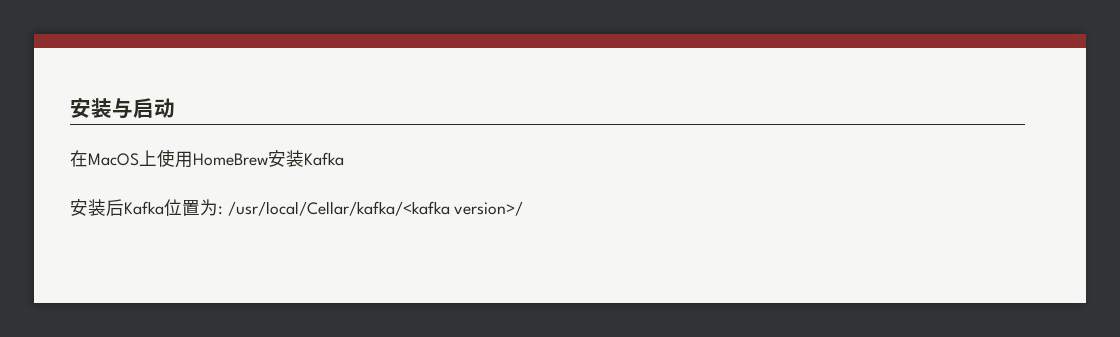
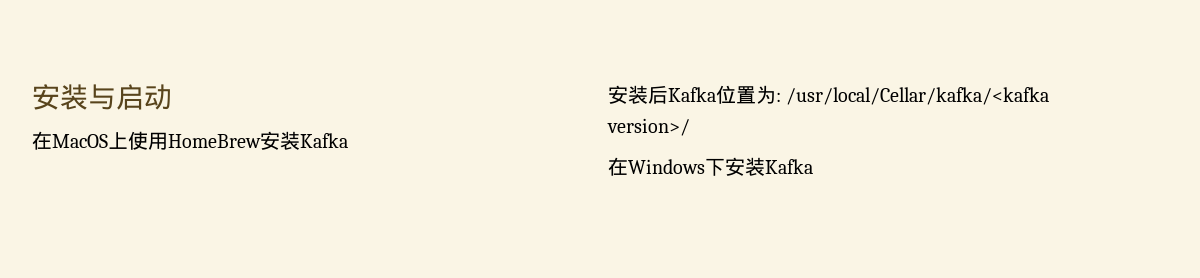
+ 在Windows下安装Kafka

